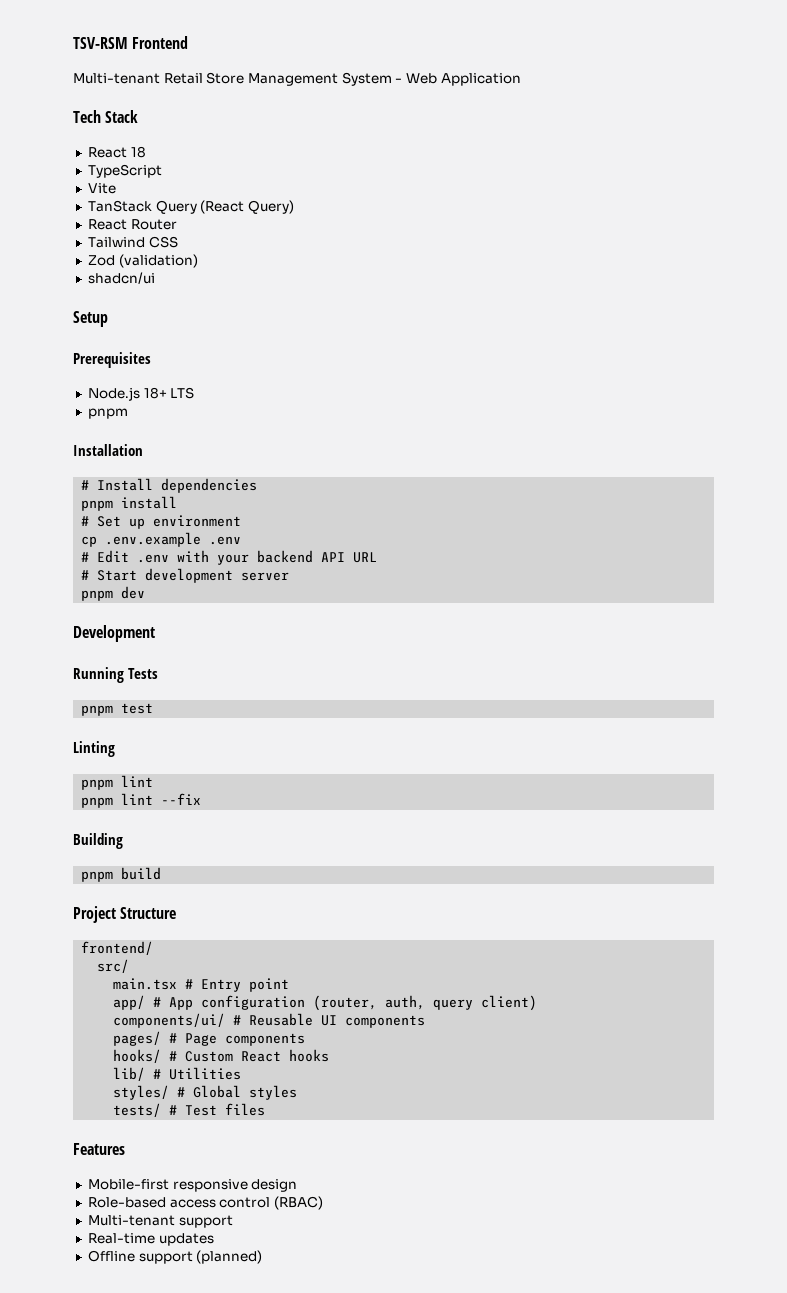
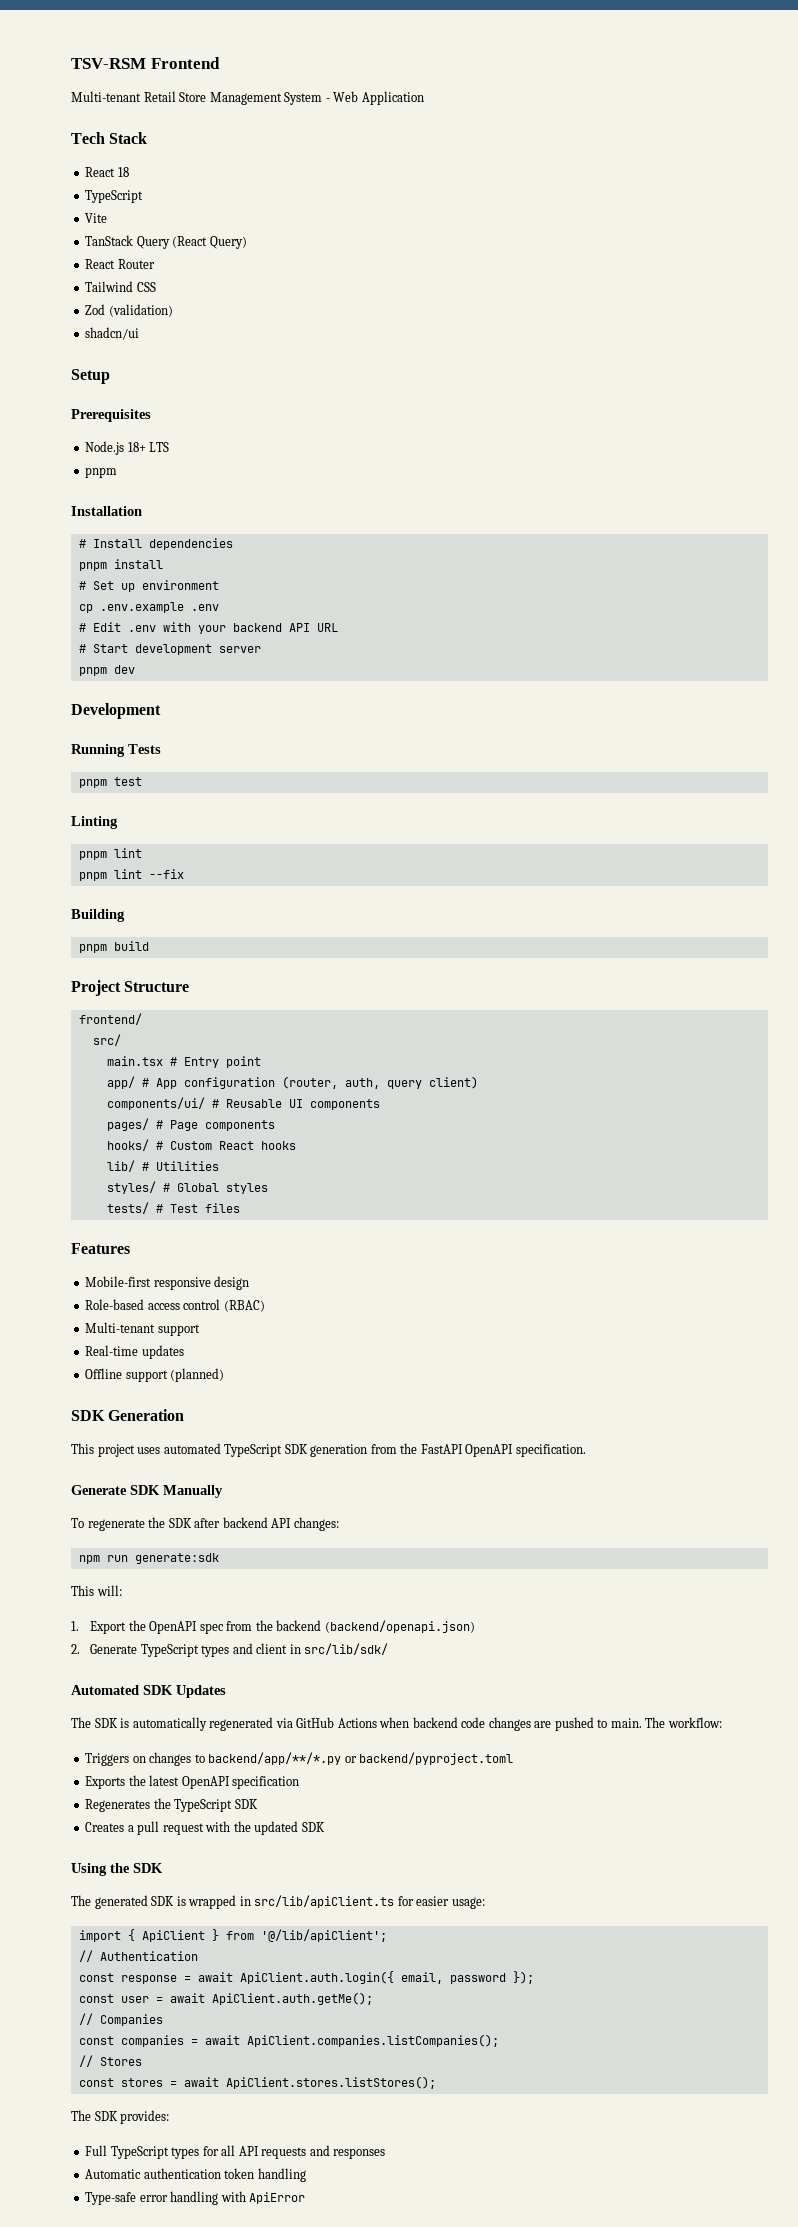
+ SDK Generation
+ This project uses automated TypeScript SDK generation from the FastAPI OpenAPI specification.
+ Generate SDK Manually
+ To regenerate the SDK after backend API changes:
+ npm run generate:sdk
+ This will:
+ 1. Export the OpenAPI spec from the backend (backend/openapi.json)
+ 2. Generate TypeScript types and client in src/lib/sdk/
+ Automated SDK Updates
+ The SDK is automatically regenerated via GitHub Actions when backend code changes are pushed to main. The workflow:
+ Triggers on changes to backend/app/**/*.py or backend/pyproject.toml
+ Exports the latest OpenAPI specification
+ Regenerates the TypeScript SDK
+ Creates a pull request with the updated SDK
+ Using the SDK
+ The generated SDK is wrapped in src/lib/apiClient.ts for easier usage:
+ import { ApiClient } from '@/lib/apiClient';
+ // Authentication
+ const response = await ApiClient.auth.login({ email, password });
+ const user = await ApiClient.auth.getMe();
+ // Companies
+ const companies = await ApiClient.companies.listCompanies();
+ // Stores
+ const stores = await ApiClient.stores.listStores();
+ The SDK provides:
+ Full TypeScript types for all API requests and responses
+ Automatic authentication token handling
+ Type-safe error handling with ApiError

